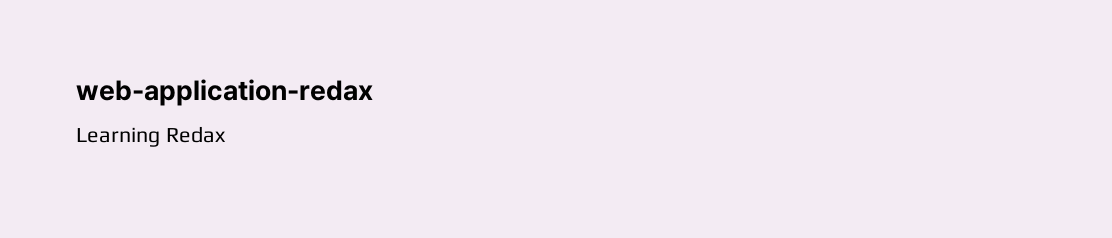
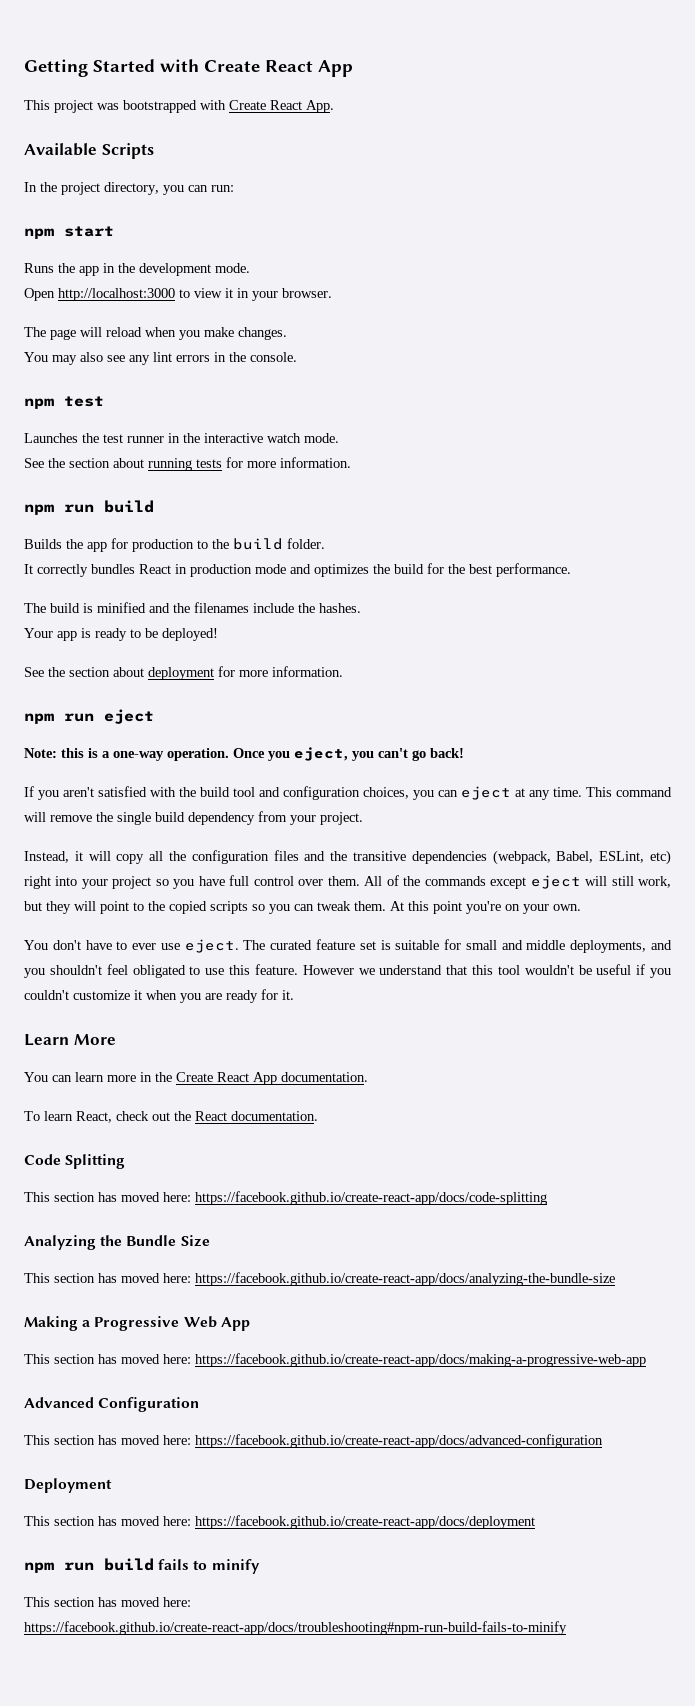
- web-application-redax
- Learning Redax
+ Getting Started with Create React App
+ This project was bootstrapped with Create React App.
+ Available Scripts
+ In the project directory, you can run:
+ npm start
+ Runs the app in the development mode.
+ Open http://localhost:3000 to view it in your browser.
+ The page will reload when you make changes.
+ You may also see any lint errors in the console.
+ npm test
+ Launches the test runner in the interactive watch mode.
+ See the section about running tests for more information.
+ npm run build
+ Builds the app for production to the build folder.
+ It correctly bundles React in production mode and optimizes the build for the best performance.
+ The build is minified and the filenames include the hashes.
+ Your app is ready to be deployed!
+ See the section about deployment for more information.
+ npm run eject
+ Note: this is a one-way operation. Once you eject, you can't go back!
+ If you aren't satisfied with the build tool and configuration choices, you can eject at any time. This command will remove the single build dependency from your project.
+ Instead, it will copy all the configuration files and the transitive dependencies (webpack, Babel, ESLint, etc) right into your project so you have full control over them. All of the commands except eject will still work, but they will point to the copied scripts so you can tweak them. At this point you're on your own.
+ You don't have to ever use eject. The curated feature set is suitable for small and middle deployments, and you shouldn't feel obligated to use this feature. However we understand that this tool wouldn't be useful if you couldn't customize it when you are ready for it.
+ Learn More
+ You can learn more in the Create React App documentation.
+ To learn React, check out the React documentation.
+ Code Splitting
+ This section has moved here: https://facebook.github.io/create-react-app/docs/code-splitting
+ Analyzing the Bundle Size
+ This section has moved here: https://facebook.github.io/create-react-app/docs/analyzing-the-bundle-size
+ Making a Progressive Web App
+ This section has moved here: https://facebook.github.io/create-react-app/docs/making-a-progressive-web-app
+ Advanced Configuration
+ This section has moved here: https://facebook.github.io/create-react-app/docs/advanced-configuration
+ Deployment
+ This section has moved here: https://facebook.github.io/create-react-app/docs/deployment
+ npm run build fails to minify
+ This section has moved here: https://facebook.github.io/create-react-app/docs/troubleshooting#npm-run-build-fails-to-minify

